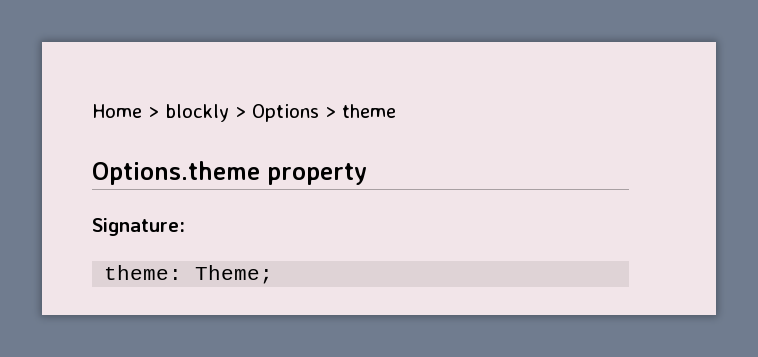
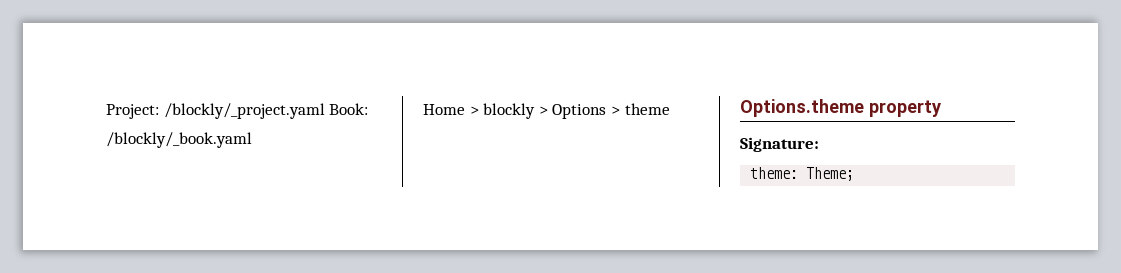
+ Project: /blockly/_project.yaml Book: /blockly/_book.yaml

